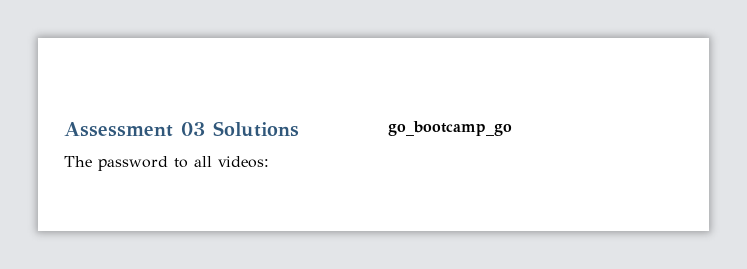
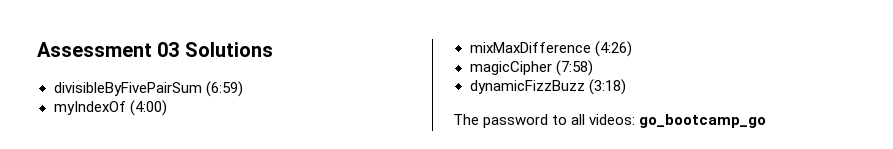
+ divisibleByFivePairSum (6:59)
+ myIndexOf (4:00)
+ mixMaxDifference (4:26)
+ magicCipher (7:58)
+ dynamicFizzBuzz (3:18)

